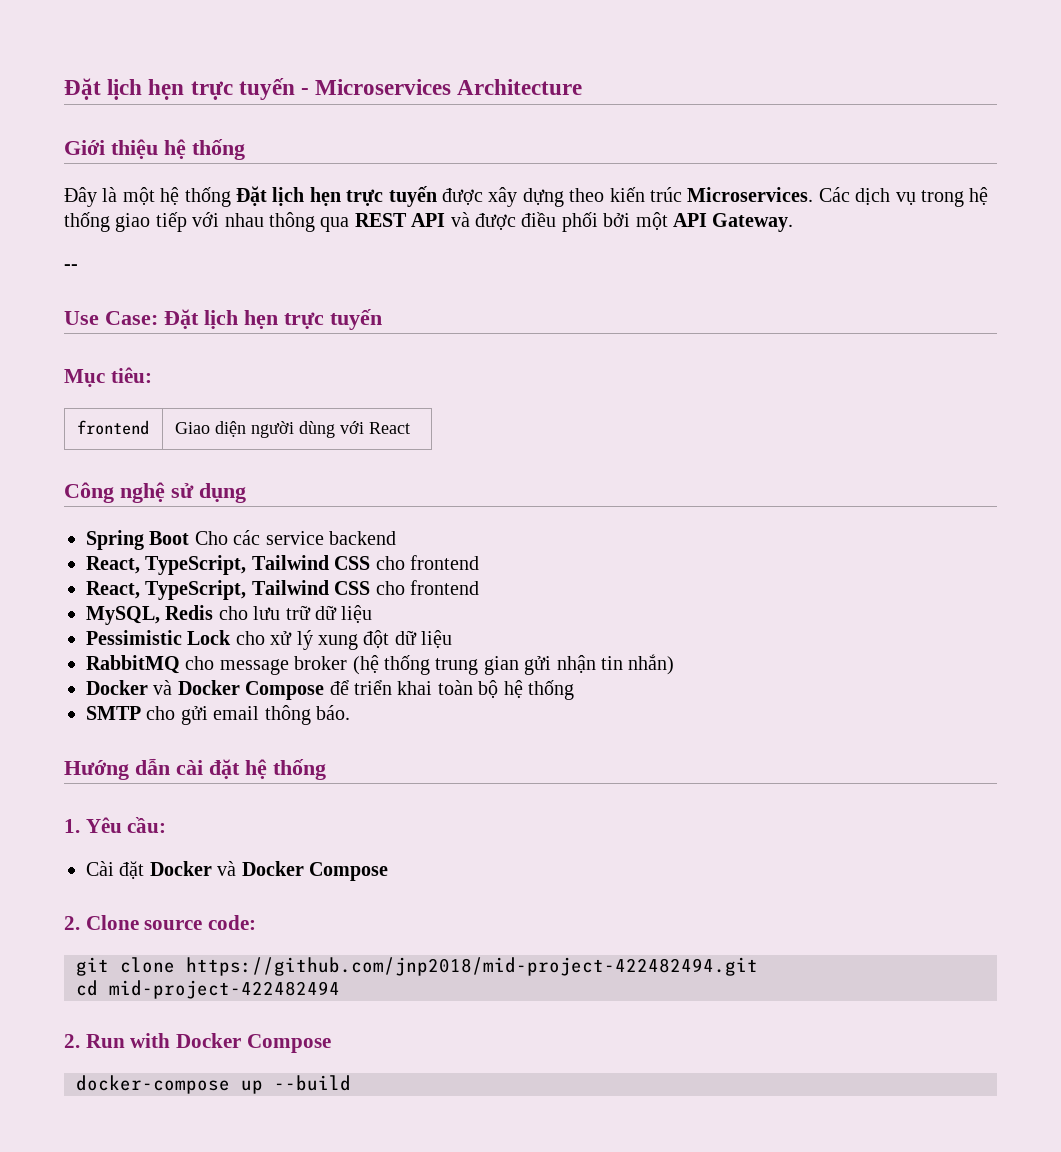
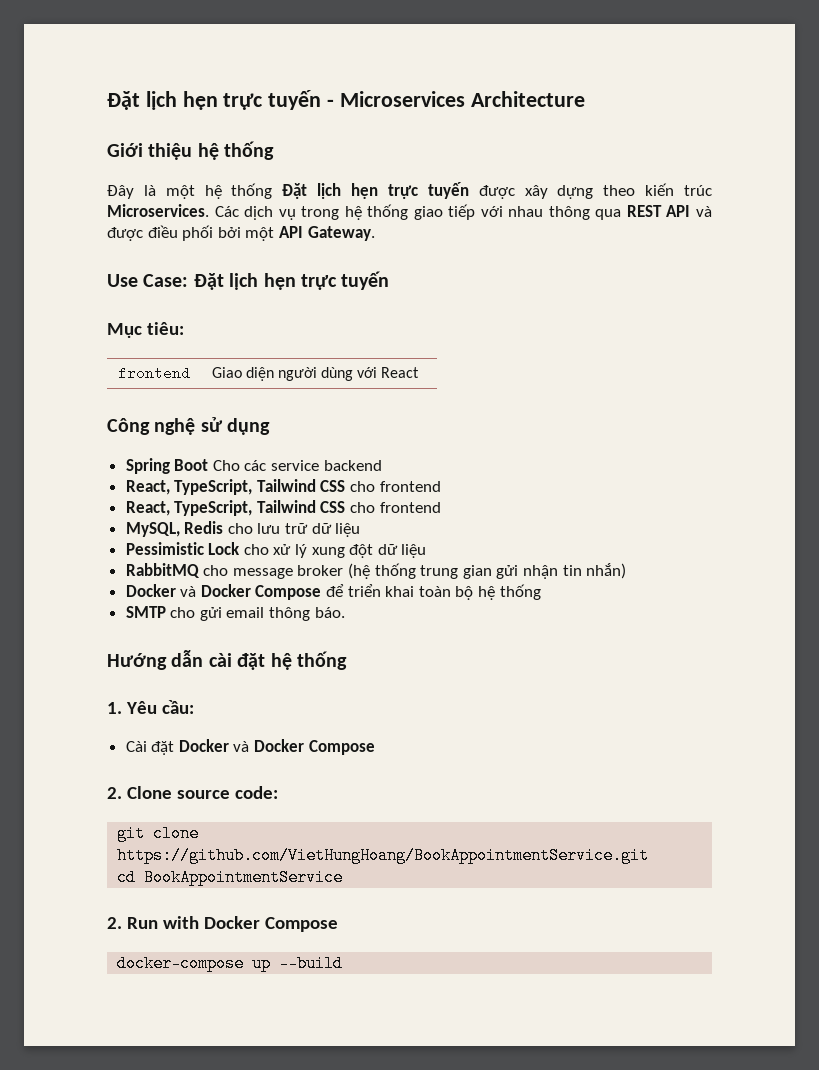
- --
- git clone https://github.com/jnp2018/mid-project-422482494.git
+ git clone https://github.com/VietHungHoang/BookAppointmentService.git
- cd mid-project-422482494
+ cd BookAppointmentService

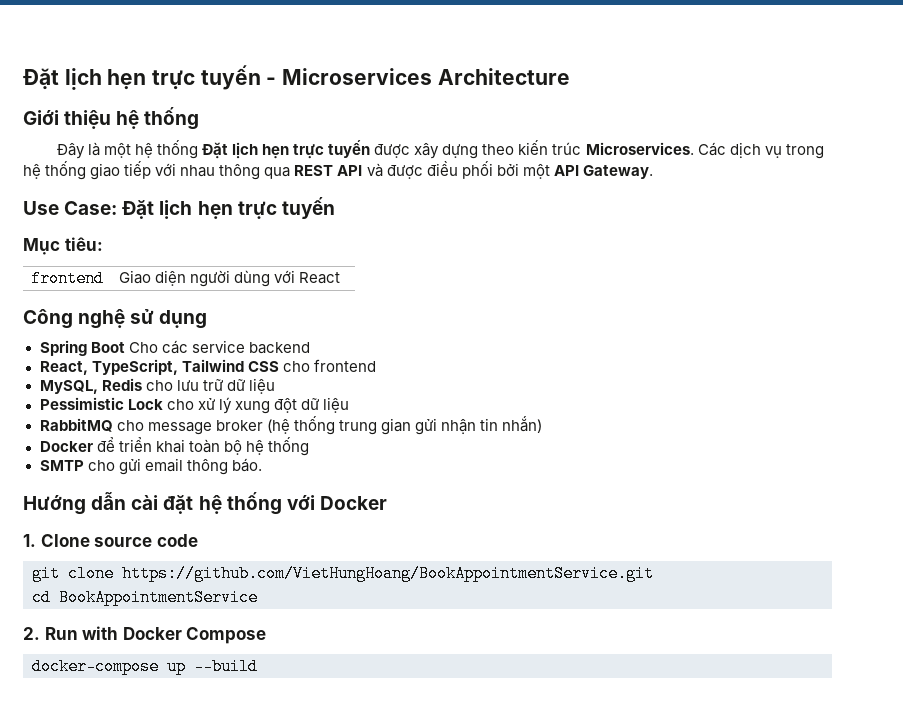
  Spring Boot Cho các service backend
- React, TypeScript, Tailwind CSS cho frontend
- Docker và Docker Compose để triển khai toàn bộ hệ thống
+ Docker để triển khai toàn bộ hệ thống
- Hướng dẫn cài đặt hệ thống
+ Hướng dẫn cài đặt hệ thống với Docker
- 1. Yêu cầu:
- Cài đặt Docker và Docker Compose
- 2. Clone source code:
+ 1. Clone source code

